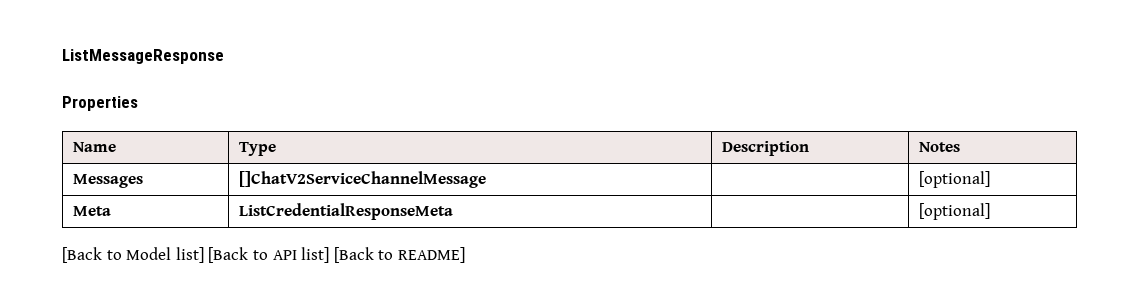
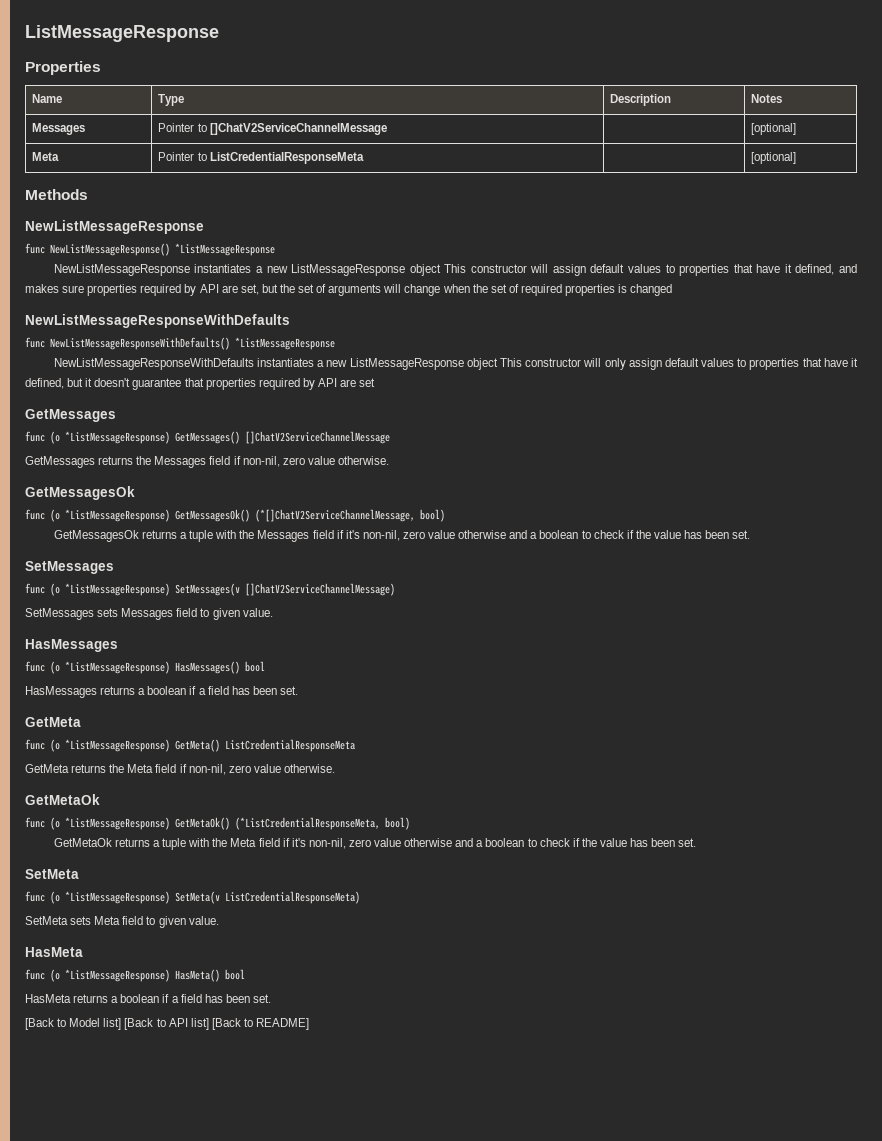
- Messages | []ChatV2ServiceChannelMessage | | [optional]
+ Messages | Pointer to []ChatV2ServiceChannelMessage | | [optional]
- Meta | ListCredentialResponseMeta | | [optional]
+ Meta | Pointer to ListCredentialResponseMeta | | [optional]
+ Methods
+ NewListMessageResponse
+ func NewListMessageResponse() *ListMessageResponse
+ NewListMessageResponse instantiates a new ListMessageResponse object This constructor will assign default values to properties that have it defined, and makes sure properties required by API are set, but the set of arguments will change when the set of required properties is changed
+ NewListMessageResponseWithDefaults
+ func NewListMessageResponseWithDefaults() *ListMessageResponse
+ NewListMessageResponseWithDefaults instantiates a new ListMessageResponse object This constructor will only assign default values to properties that have it defined, but it doesn't guarantee that properties required by API are set
+ GetMessages
+ func (o *ListMessageResponse) GetMessages() []ChatV2ServiceChannelMessage
+ GetMessages returns the Messages field if non-nil, zero value otherwise.
+ GetMessagesOk
+ func (o *ListMessageResponse) GetMessagesOk() (*[]ChatV2ServiceChannelMessage, bool)
+ GetMessagesOk returns a tuple with the Messages field if it's non-nil, zero value otherwise and a boolean to check if the value has been set.
+ SetMessages
+ func (o *ListMessageResponse) SetMessages(v []ChatV2ServiceChannelMessage)
+ SetMessages sets Messages field to given value.
+ HasMessages
+ func (o *ListMessageResponse) HasMessages() bool
+ HasMessages returns a boolean if a field has been set.
+ GetMeta
+ func (o *ListMessageResponse) GetMeta() ListCredentialResponseMeta
+ GetMeta returns the Meta field if non-nil, zero value otherwise.
+ GetMetaOk
+ func (o *ListMessageResponse) GetMetaOk() (*ListCredentialResponseMeta, bool)
+ GetMetaOk returns a tuple with the Meta field if it's non-nil, zero value otherwise and a boolean to check if the value has been set.
+ SetMeta
+ func (o *ListMessageResponse) SetMeta(v ListCredentialResponseMeta)
+ SetMeta sets Meta field to given value.
+ HasMeta
+ func (o *ListMessageResponse) HasMeta() bool
+ HasMeta returns a boolean if a field has been set.

